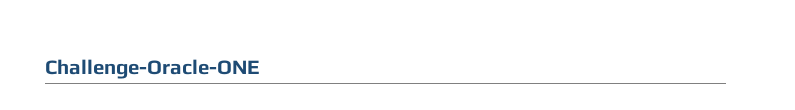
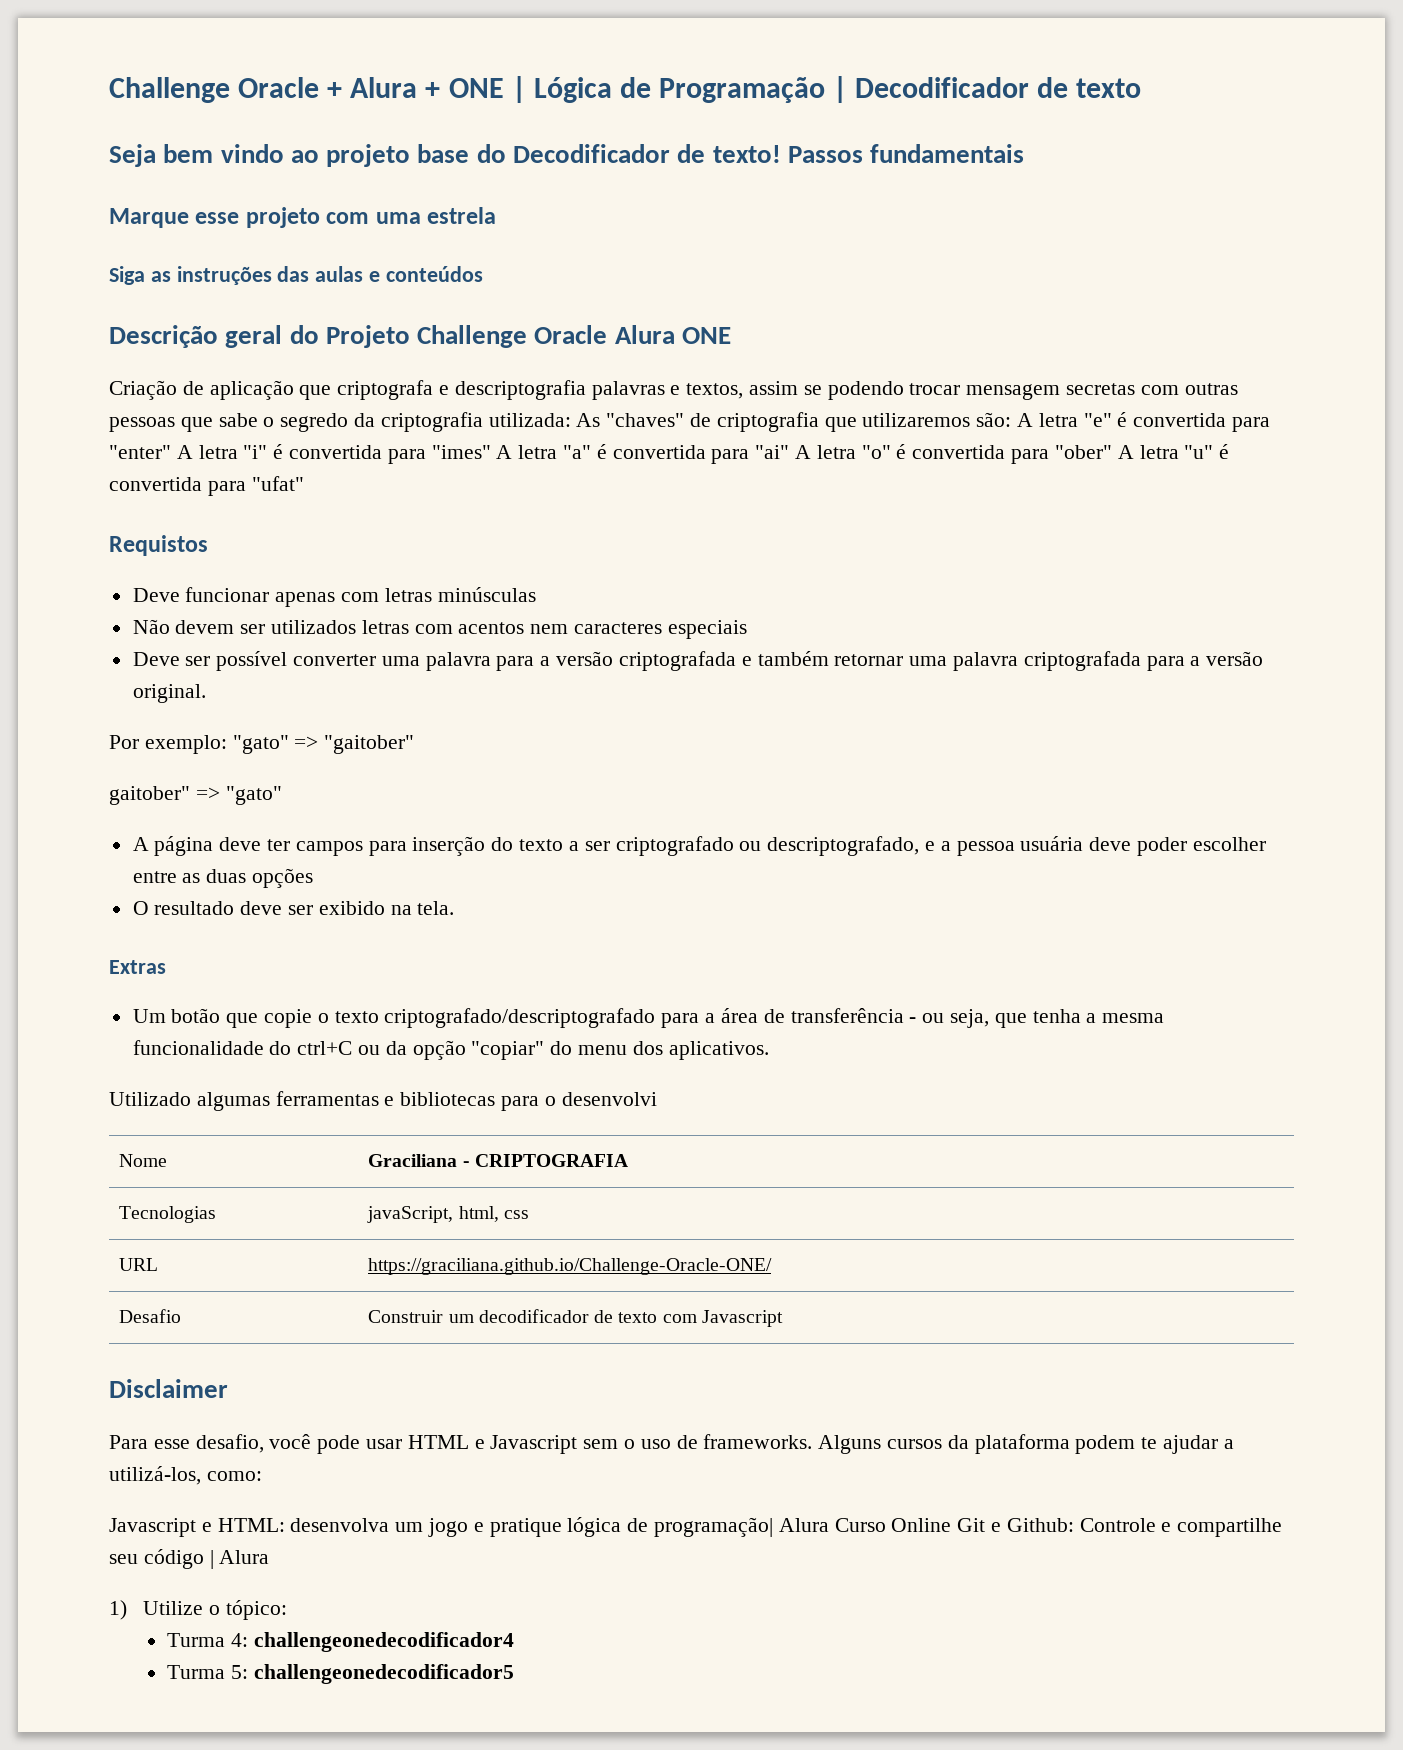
- Challenge-Oracle-ONE
+ Challenge Oracle + Alura + ONE | Lógica de Programação | Decodificador de texto
+ Seja bem vindo ao projeto base do Decodificador de texto! Passos fundamentais
+ Marque esse projeto com uma estrela
+ Siga as instruções das aulas e conteúdos
+ Descrição geral do Projeto Challenge Oracle Alura ONE
+ Criação de aplicação que criptografa e descriptografia palavras e textos, assim se podendo trocar mensagem secretas com outras pessoas que sabe o segredo da criptografia utilizada: As "chaves" de criptografia que utilizaremos são: A letra "e" é convertida para "enter" A letra "i" é convertida para "imes" A letra "a" é convertida para "ai" A letra "o" é convertida para "ober" A letra "u" é convertida para "ufat"
+ Requistos
+ Deve funcionar apenas com letras minúsculas
+ Não devem ser utilizados letras com acentos nem caracteres especiais
+ Deve ser possível converter uma palavra para a versão criptografada e também retornar uma palavra criptografada para a versão original.
+ Por exemplo: "gato" => "gaitober"
+ gaitober" => "gato"
+ A página deve ter campos para inserção do texto a ser criptografado ou descriptografado, e a pessoa usuária deve poder escolher entre as duas opções
+ O resultado deve ser exibido na tela.
+ Extras
+ Um botão que copie o texto criptografado/descriptografado para a área de transferência - ou seja, que tenha a mesma funcionalidade do ctrl+C ou da opção "copiar" do menu dos aplicativos.
+ Utilizado algumas ferramentas e bibliotecas para o desenvolvi
+ Nome | Graciliana - CRIPTOGRAFIA
+ Tecnologias | javaScript, html, css
+ URL | https://graciliana.github.io/Challenge-Oracle-ONE/
+ Desafio | Construir um decodificador de texto com Javascript
+ Disclaimer
+ Para esse desafio, você pode usar HTML e Javascript sem o uso de frameworks. Alguns cursos da plataforma podem te ajudar a utilizá-los, como:
+ Javascript e HTML: desenvolva um jogo e pratique lógica de programação| Alura Curso Online Git e Github: Controle e compartilhe seu código | Alura
+ 1) Utilize o tópico:
+ Turma 4: challengeonedecodificador4
+ Turma 5: challengeonedecodificador5

